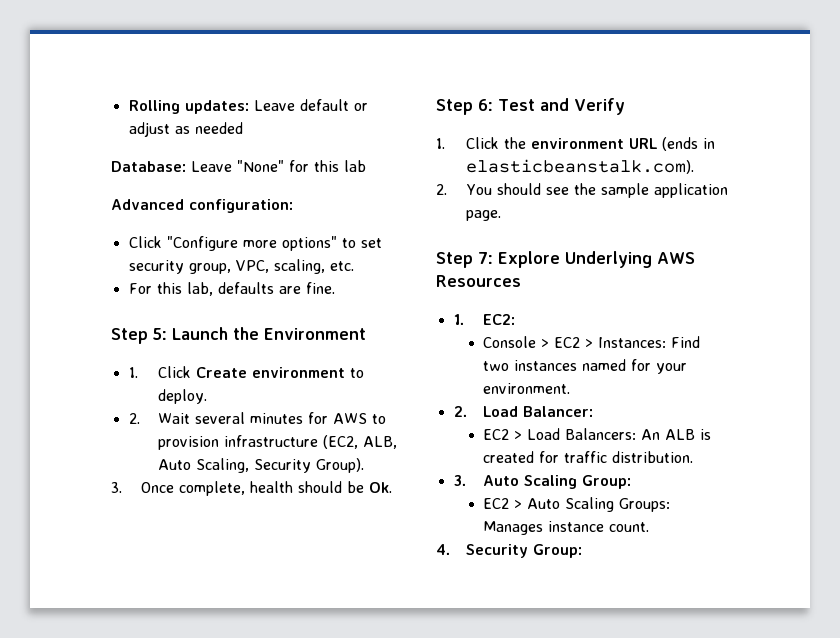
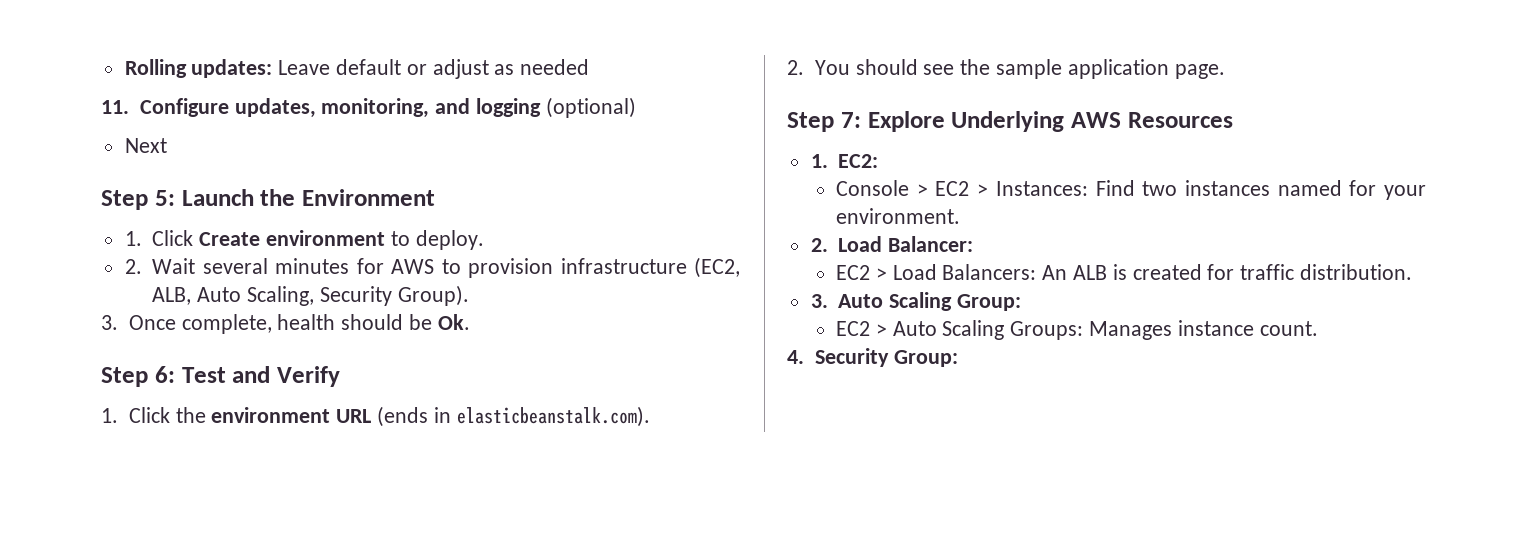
- Database: Leave "None" for this lab
- Advanced configuration:
- Click "Configure more options" to set security group, VPC, scaling, etc.
- For this lab, defaults are fine.
+ 11. Configure updates, monitoring, and logging (optional)
+ Next

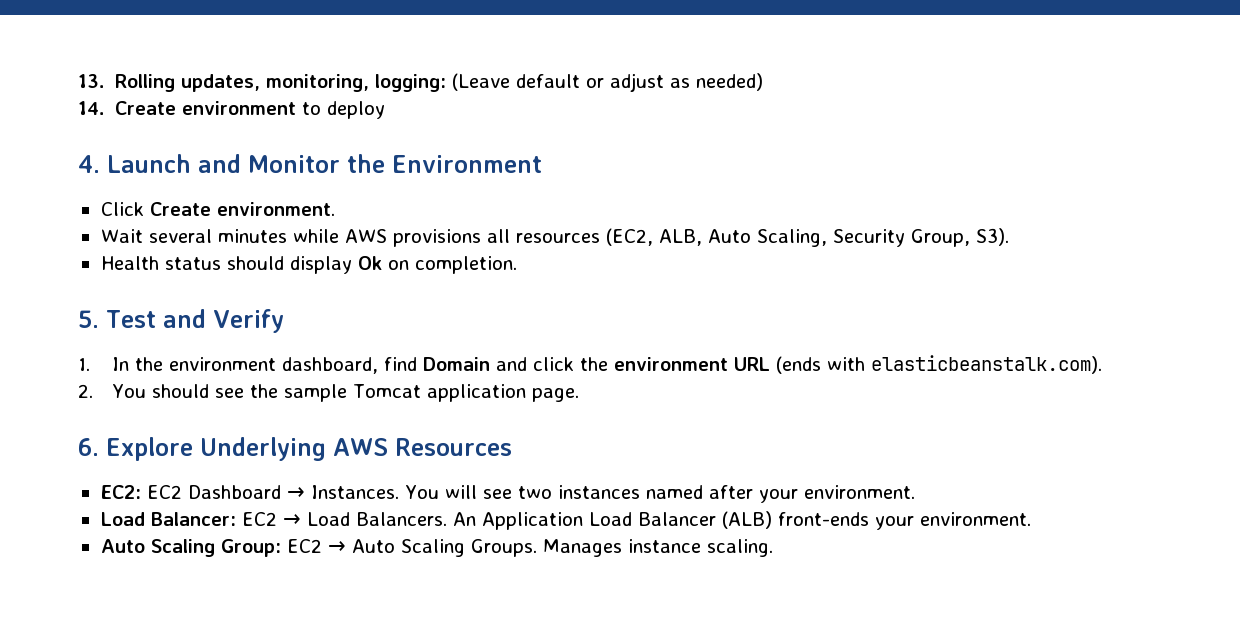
- Rolling updates: Leave default or adjust as needed
- 11. Configure updates, monitoring, and logging (optional)
- Next
- Step 5: Launch the Environment
+ 13. Rolling updates, monitoring, logging: (Leave default or adjust as needed)
+ 14. Create environment to deploy
+ 4. Launch and Monitor the Environment
- 1. Click Create environment to deploy.
- 2. Wait several minutes for AWS to provision infrastructure (EC2, ALB, Auto Scaling, Security Group).
- 3. Once complete, health should be Ok.
- Step 6: Test and Verify
- 1. Click the environment URL (ends in elasticbeanstalk.com).
+ Click Create environment.
+ Wait several minutes while AWS provisions all resources (EC2, ALB, Auto Scaling, Security Group, S3).
+ Health status should display Ok on completion.
+ 5. Test and Verify
+ 1. In the environment dashboard, find Domain and click the environment URL (ends with elasticbeanstalk.com).
- 2. You should see the sample application page.
+ 2. You should see the sample Tomcat application page.
- Step 7: Explore Underlying AWS Resources
+ 6. Explore Underlying AWS Resources
- 1. EC2:
- Console > EC2 > Instances: Find two instances named for your environment.
- 2. Load Balancer:
- EC2 > Load Balancers: An ALB is created for traffic distribution.
- 3. Auto Scaling Group:
- EC2 > Auto Scaling Groups: Manages instance count.
- 4. Security Group:
+ EC2: EC2 Dashboard → Instances. You will see two instances named after your environment.
+ Load Balancer: EC2 → Load Balancers. An Application Load Balancer (ALB) front-ends your environment.
+ Auto Scaling Group: EC2 → Auto Scaling Groups. Manages instance scaling.

